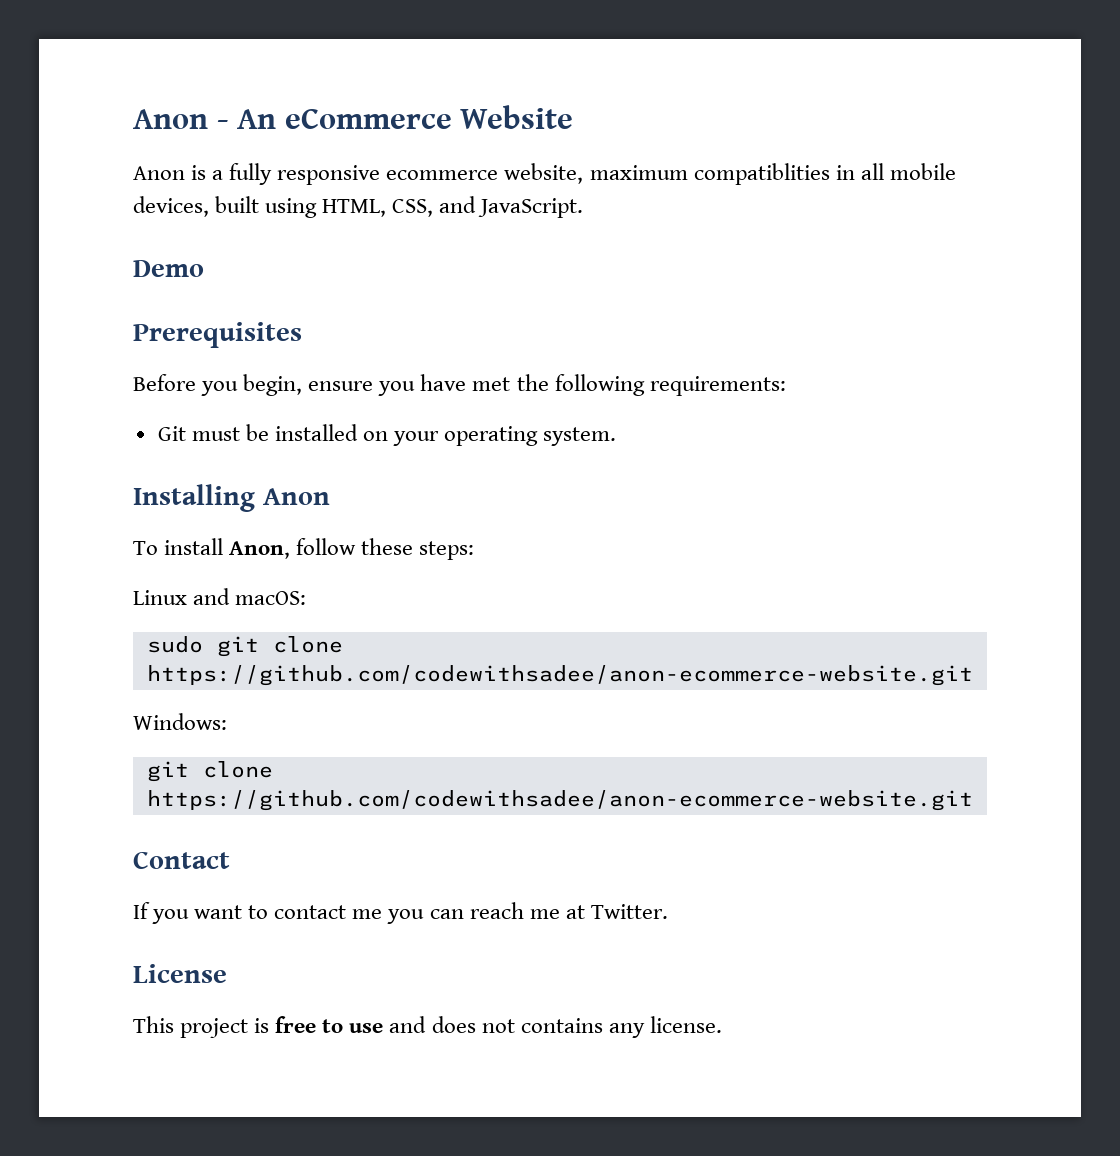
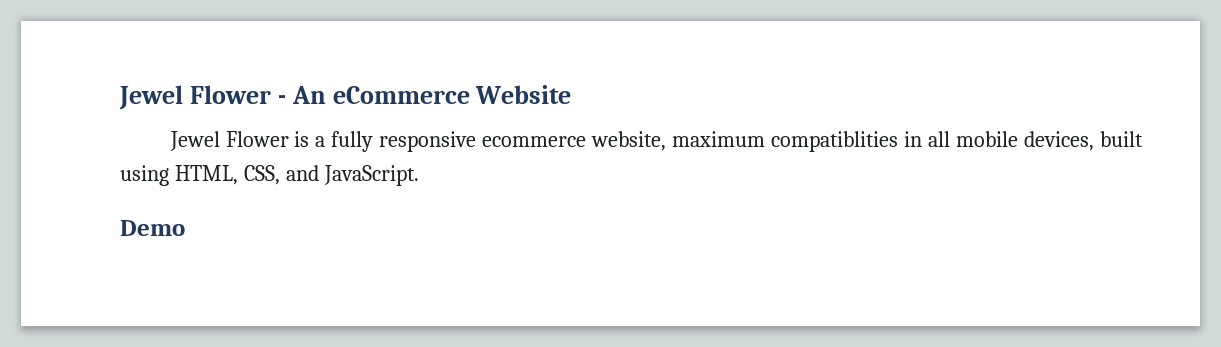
- Anon - An eCommerce Website
+ Jewel Flower - An eCommerce Website
- Anon is a fully responsive ecommerce website, maximum compatiblities in all mobile devices, built using HTML, CSS, and JavaScript.
+ Jewel Flower is a fully responsive ecommerce website, maximum compatiblities in all mobile devices, built using HTML, CSS, and JavaScript.
- Prerequisites
- Before you begin, ensure you have met the following requirements:
- Git must be installed on your operating system.
- Installing Anon
- To install Anon, follow these steps:
- Linux and macOS:
- sudo git clone https://github.com/codewithsadee/anon-ecommerce-website.git
- Windows:
- git clone https://github.com/codewithsadee/anon-ecommerce-website.git
- Contact
- If you want to contact me you can reach me at Twitter.
- License
- This project is free to use and does not contains any license.

